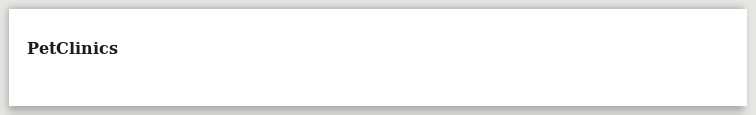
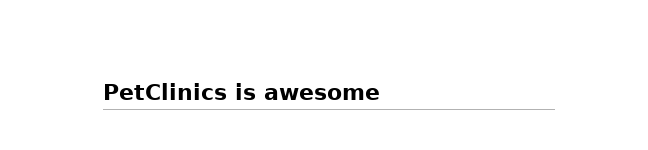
- PetClinics
+ PetClinics is awesome

